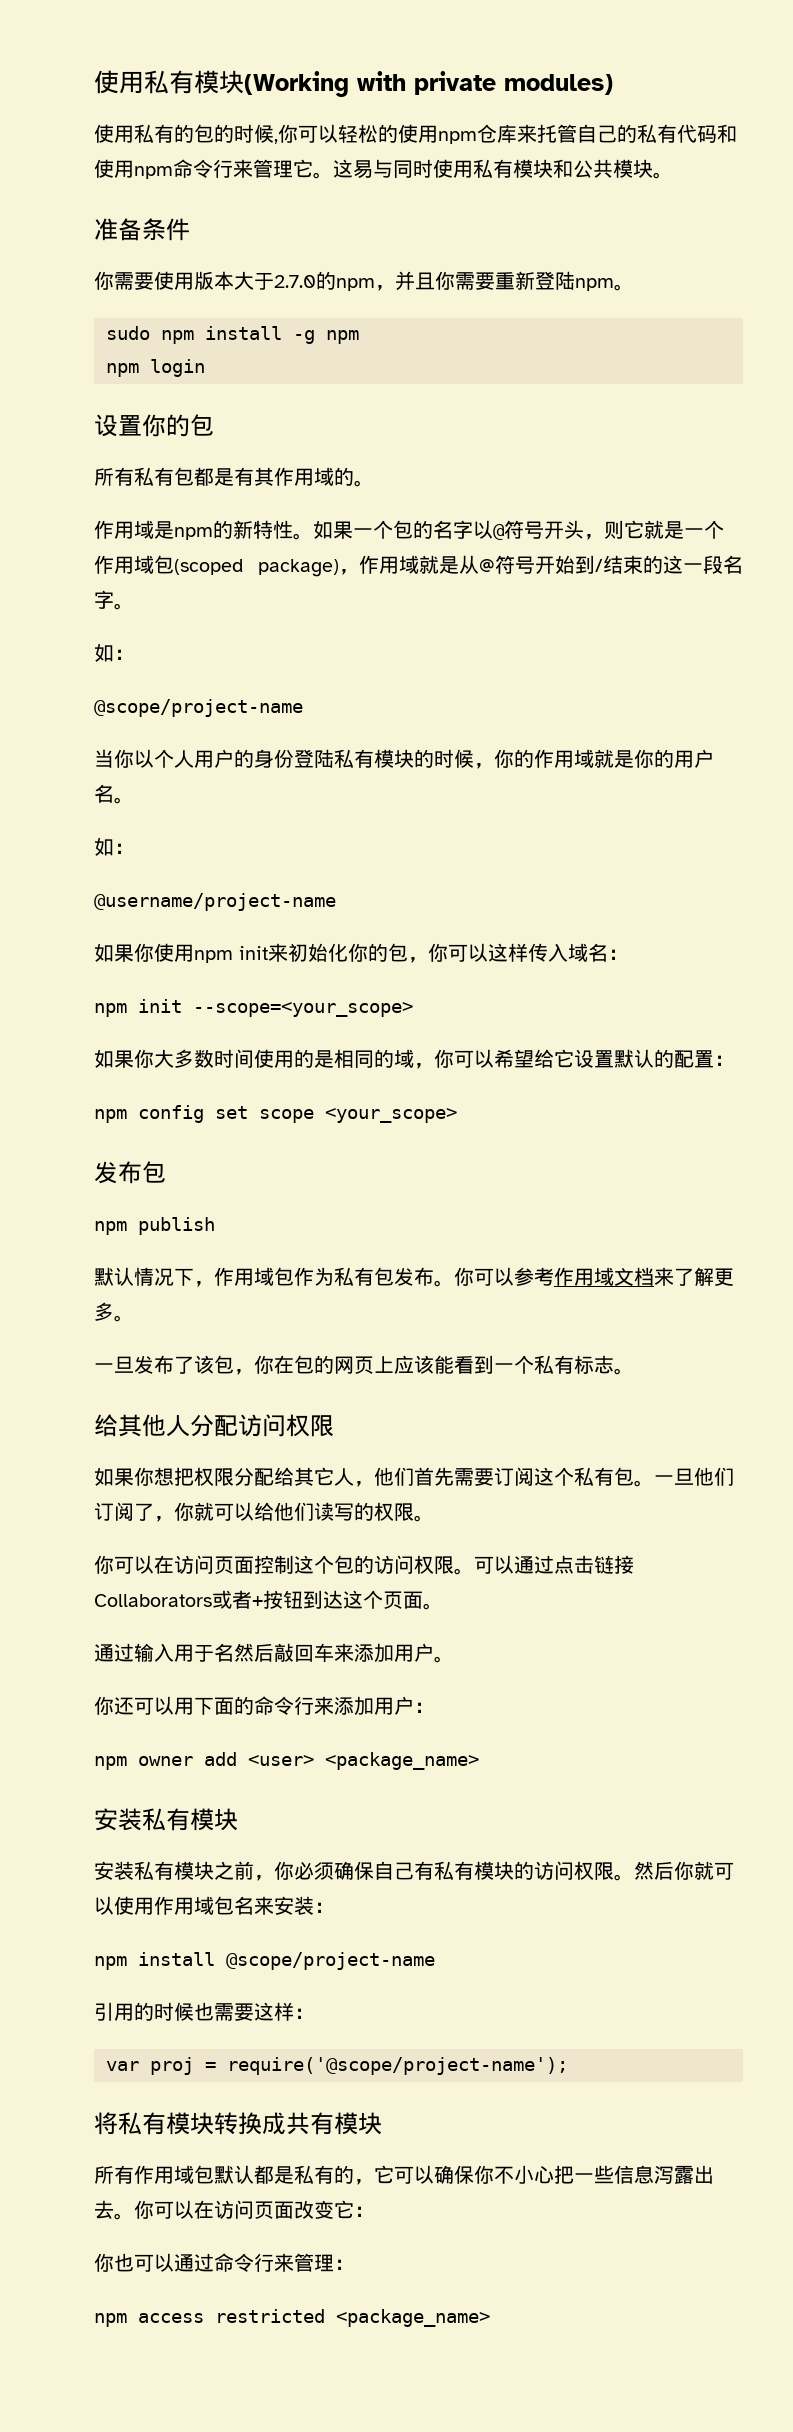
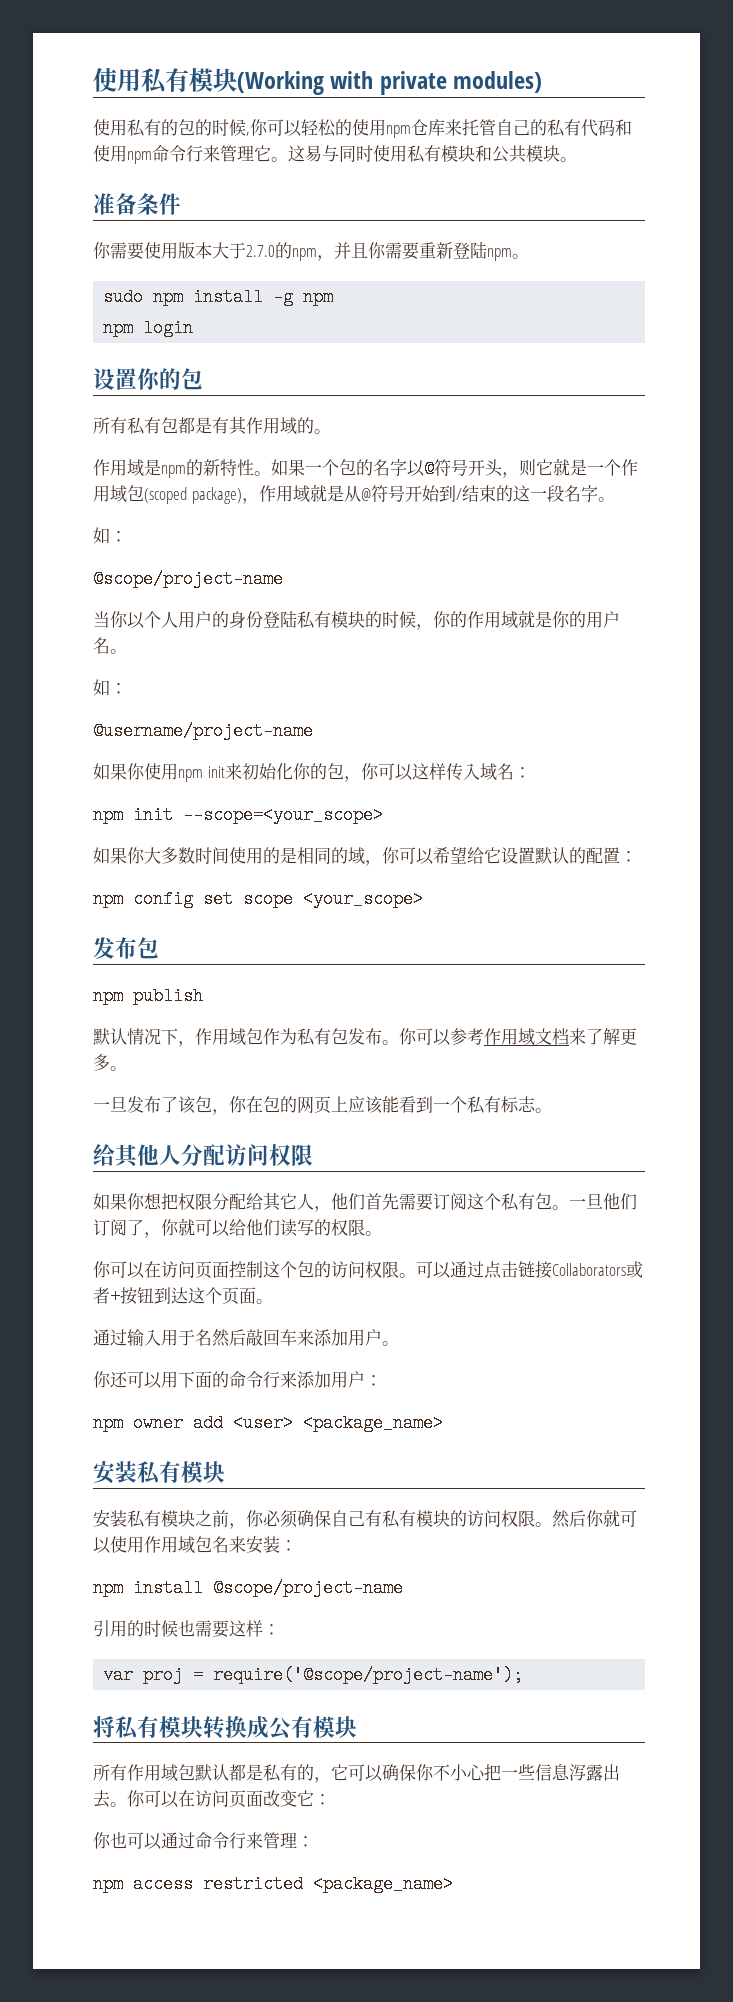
- 将私有模块转换成共有模块
+ 将私有模块转换成公有模块

